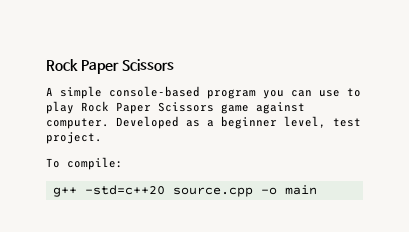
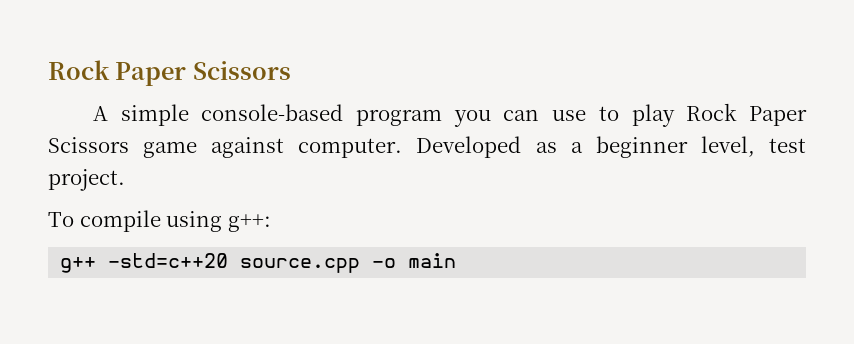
- To compile:
+ To compile using g++:

